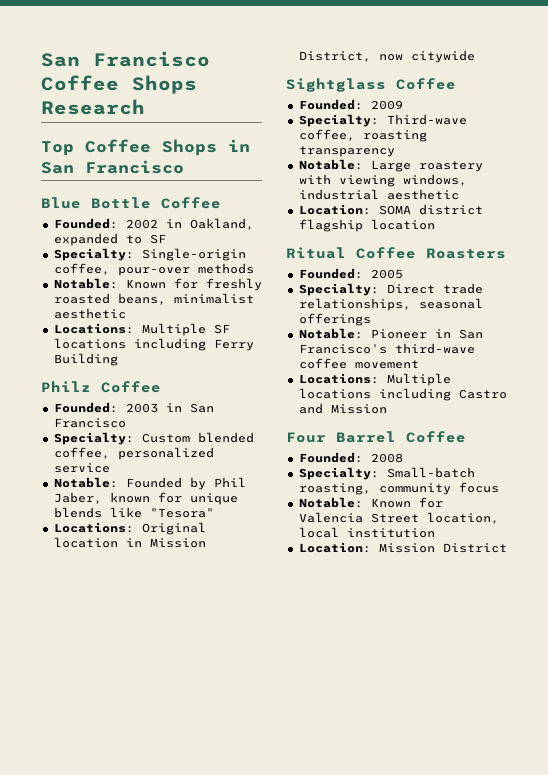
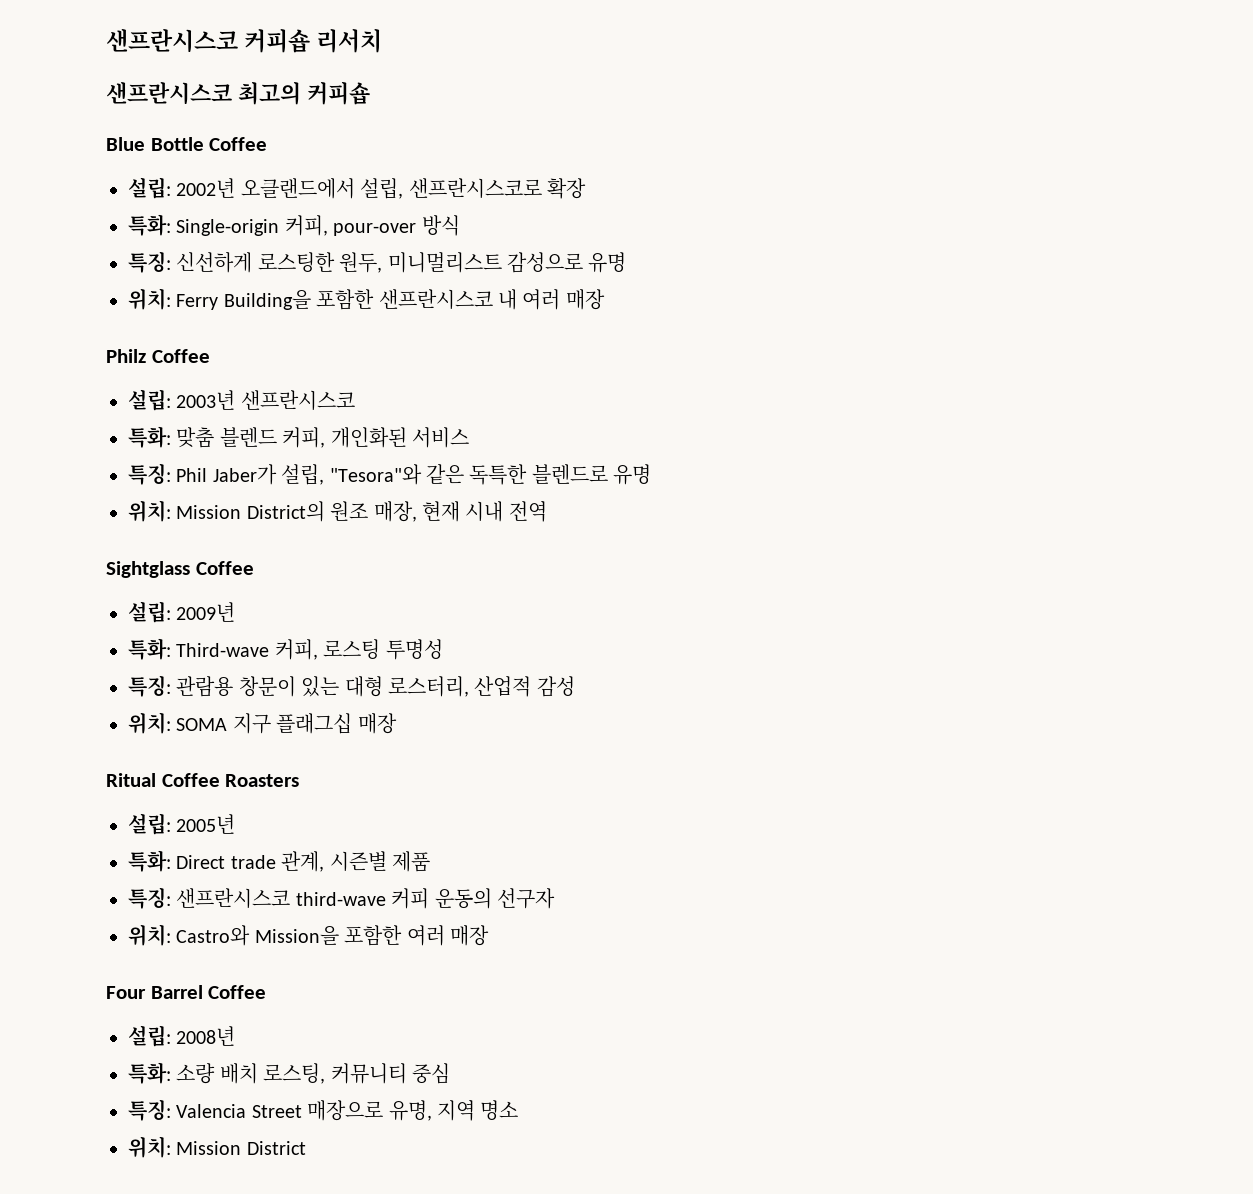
- San Francisco Coffee Shops Research
- Top Coffee Shops in San Francisco
+ 샌프란시스코 커피숍 리서치
+ 샌프란시스코 최고의 커피숍
  Blue Bottle Coffee
- Founded: 2002 in Oakland, expanded to SF
- Specialty: Single-origin coffee, pour-over methods
- Notable: Known for freshly roasted beans, minimalist aesthetic
- Locations: Multiple SF locations including Ferry Building
+ 설립: 2002년 오클랜드에서 설립, 샌프란시스코로 확장
+ 특화: Single-origin 커피, pour-over 방식
+ 특징: 신선하게 로스팅한 원두, 미니멀리스트 감성으로 유명
+ 위치: Ferry Building을 포함한 샌프란시스코 내 여러 매장
  Philz Coffee
- Founded: 2003 in San Francisco
- Specialty: Custom blended coffee, personalized service
- Notable: Founded by Phil Jaber, known for unique blends like "Tesora"
- Locations: Original location in Mission District, now citywide
+ 설립: 2003년 샌프란시스코
+ 특화: 맞춤 블렌드 커피, 개인화된 서비스
+ 특징: Phil Jaber가 설립, "Tesora"와 같은 독특한 블렌드로 유명
+ 위치: Mission District의 원조 매장, 현재 시내 전역
  Sightglass Coffee
- Founded: 2009
- Specialty: Third-wave coffee, roasting transparency
- Notable: Large roastery with viewing windows, industrial aesthetic
- Location: SOMA district flagship location
+ 설립: 2009년
+ 특화: Third-wave 커피, 로스팅 투명성
+ 특징: 관람용 창문이 있는 대형 로스터리, 산업적 감성
+ 위치: SOMA 지구 플래그십 매장
  Ritual Coffee Roasters
- Founded: 2005
- Specialty: Direct trade relationships, seasonal offerings
- Notable: Pioneer in San Francisco's third-wave coffee movement
- Locations: Multiple locations including Castro and Mission
+ 설립: 2005년
+ 특화: Direct trade 관계, 시즌별 제품
+ 특징: 샌프란시스코 third-wave 커피 운동의 선구자
+ 위치: Castro와 Mission을 포함한 여러 매장
  Four Barrel Coffee
- Founded: 2008
- Specialty: Small-batch roasting, community focus
- Notable: Known for Valencia Street location, local institution
- Location: Mission District
+ 설립: 2008년
+ 특화: 소량 배치 로스팅, 커뮤니티 중심
+ 특징: Valencia Street 매장으로 유명, 지역 명소
+ 위치: Mission District

